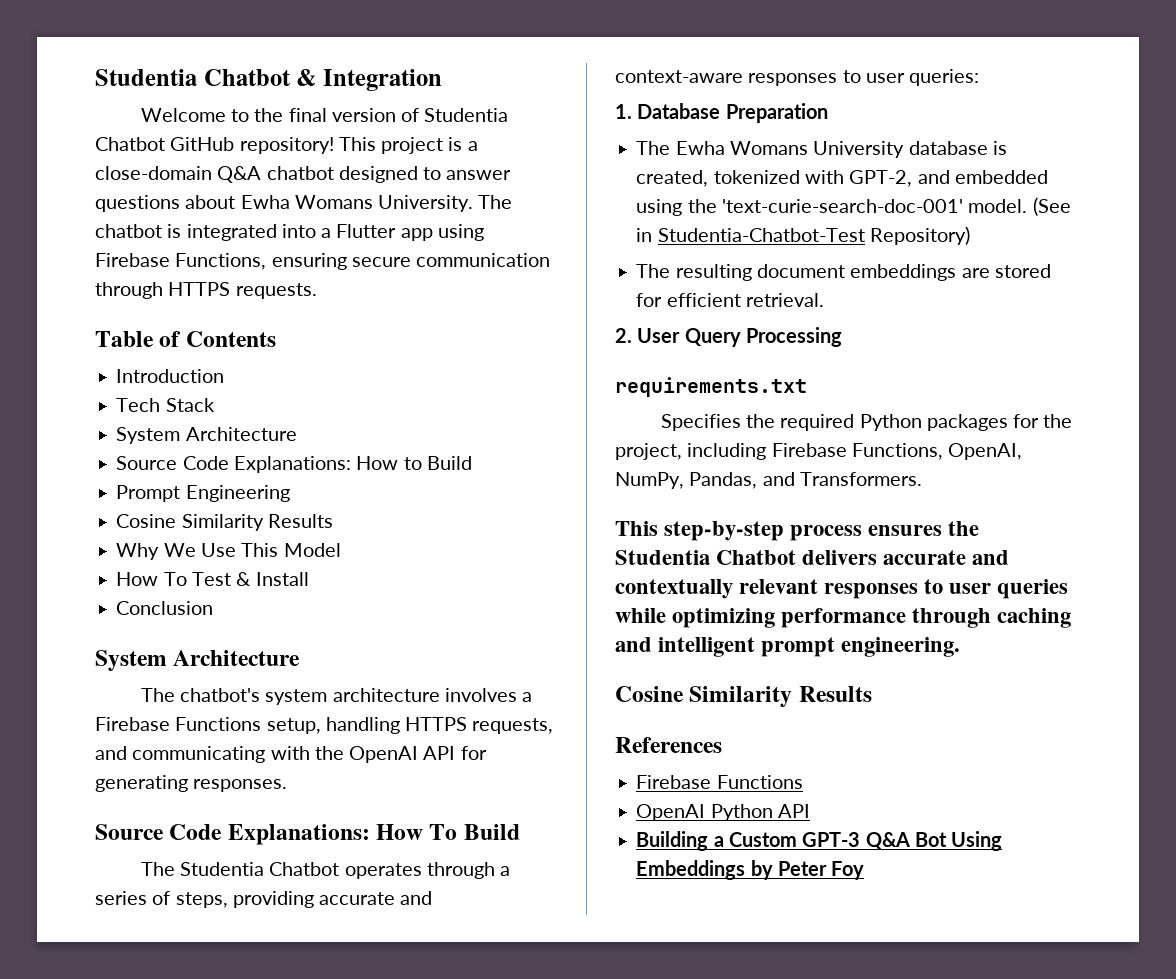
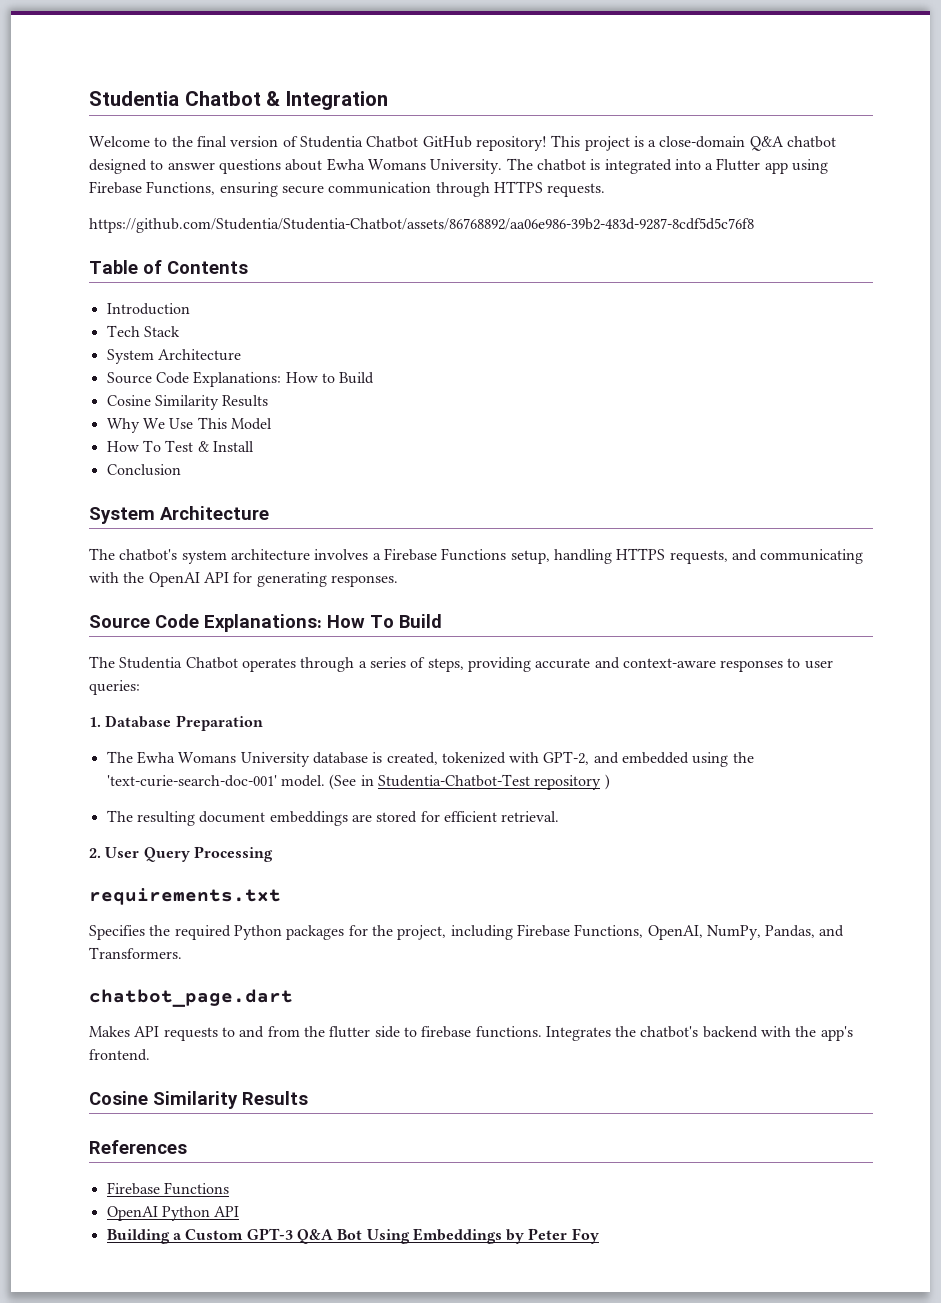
+ https://github.com/Studentia/Studentia-Chatbot/assets/86768892/aa06e986-39b2-483d-9287-8cdf5d5c76f8
- Prompt Engineering
- (See in Studentia-Chatbot-Test Repository)
+ (See in Studentia-Chatbot-Test repository )
- This step-by-step process ensures the Studentia Chatbot delivers accurate and contextually relevant responses to user queries while optimizing performance through caching and intelligent prompt engineering.
+ chatbot_page.dart
+ Makes API requests to and from the flutter side to firebase functions. Integrates the chatbot's backend with the app's frontend.

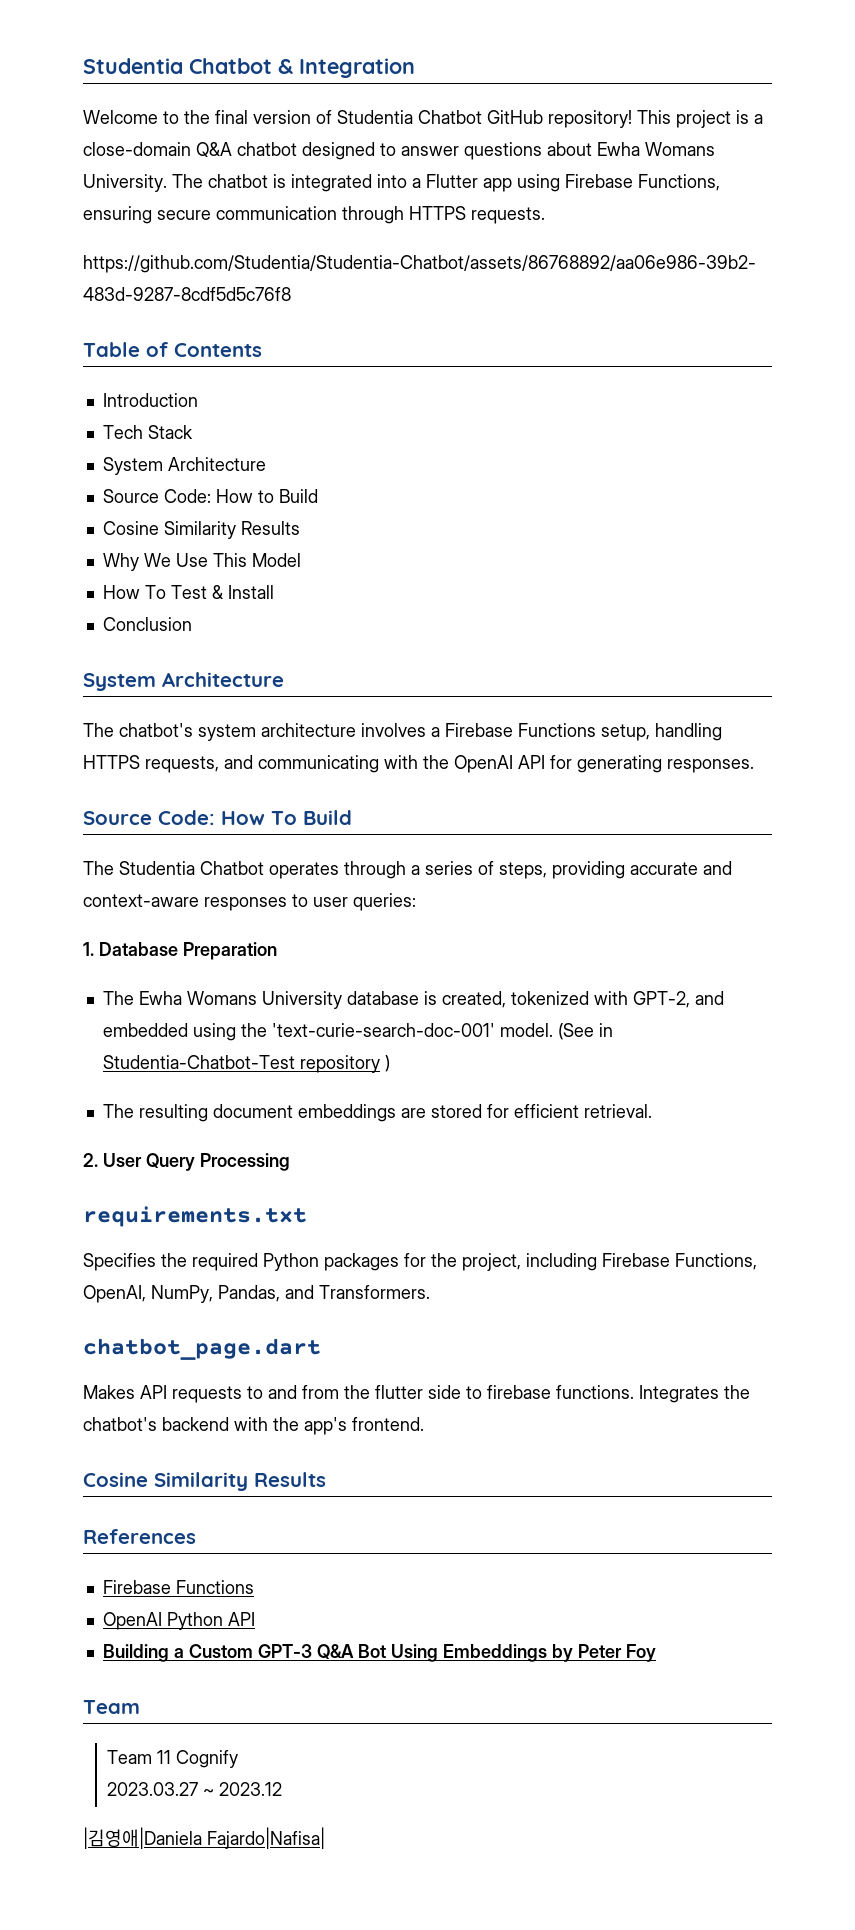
- Source Code Explanations: How to Build
+ Source Code: How to Build
- Source Code Explanations: How To Build
+ Source Code: How To Build
  Building a Custom GPT-3 Q&A Bot Using Embeddings by Peter Foy
+ Team
+ Team 11 Cognify
+ 2023.03.27 ~ 2023.12
+ |김영애|Daniela Fajardo|Nafisa|

